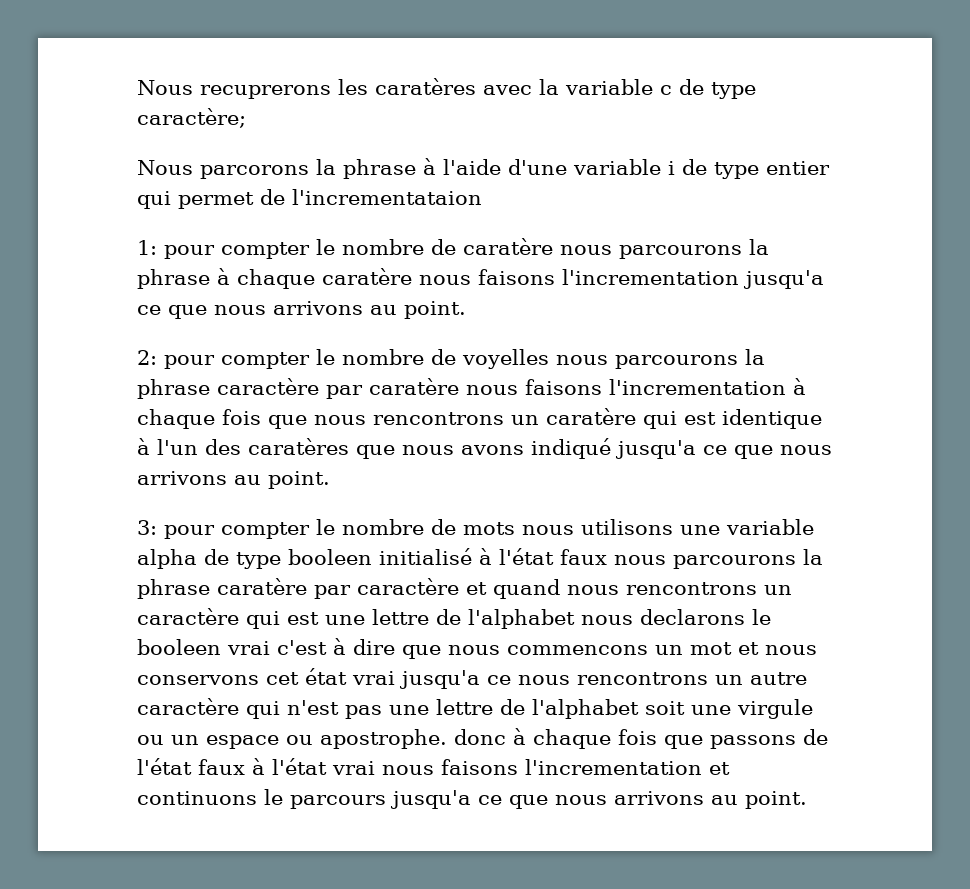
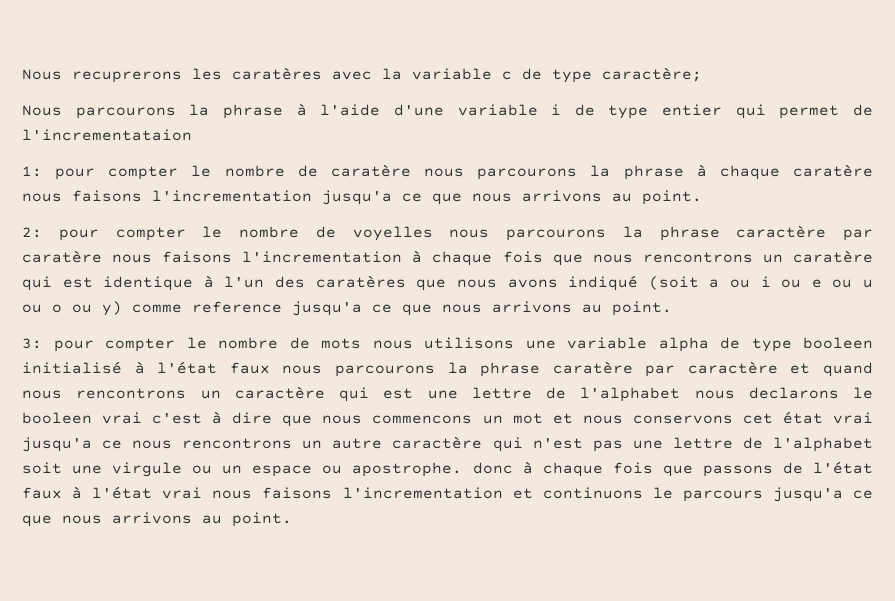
- Nous parcorons la phrase à l'aide d'une variable i de type entier qui permet de l'incrementataion
+ Nous parcourons la phrase à l'aide d'une variable i de type entier qui permet de l'incrementataion
- 2: pour compter le nombre de voyelles nous parcourons la phrase caractère par caratère nous faisons l'incrementation à chaque fois que nous rencontrons un caratère qui est identique à l'un des caratères que nous avons indiqué jusqu'a ce que nous arrivons au point.
+ 2: pour compter le nombre de voyelles nous parcourons la phrase caractère par caratère nous faisons l'incrementation à chaque fois que nous rencontrons un caratère qui est identique à l'un des caratères que nous avons indiqué (soit a ou i ou e ou u ou o ou y) comme reference jusqu'a ce que nous arrivons au point.

